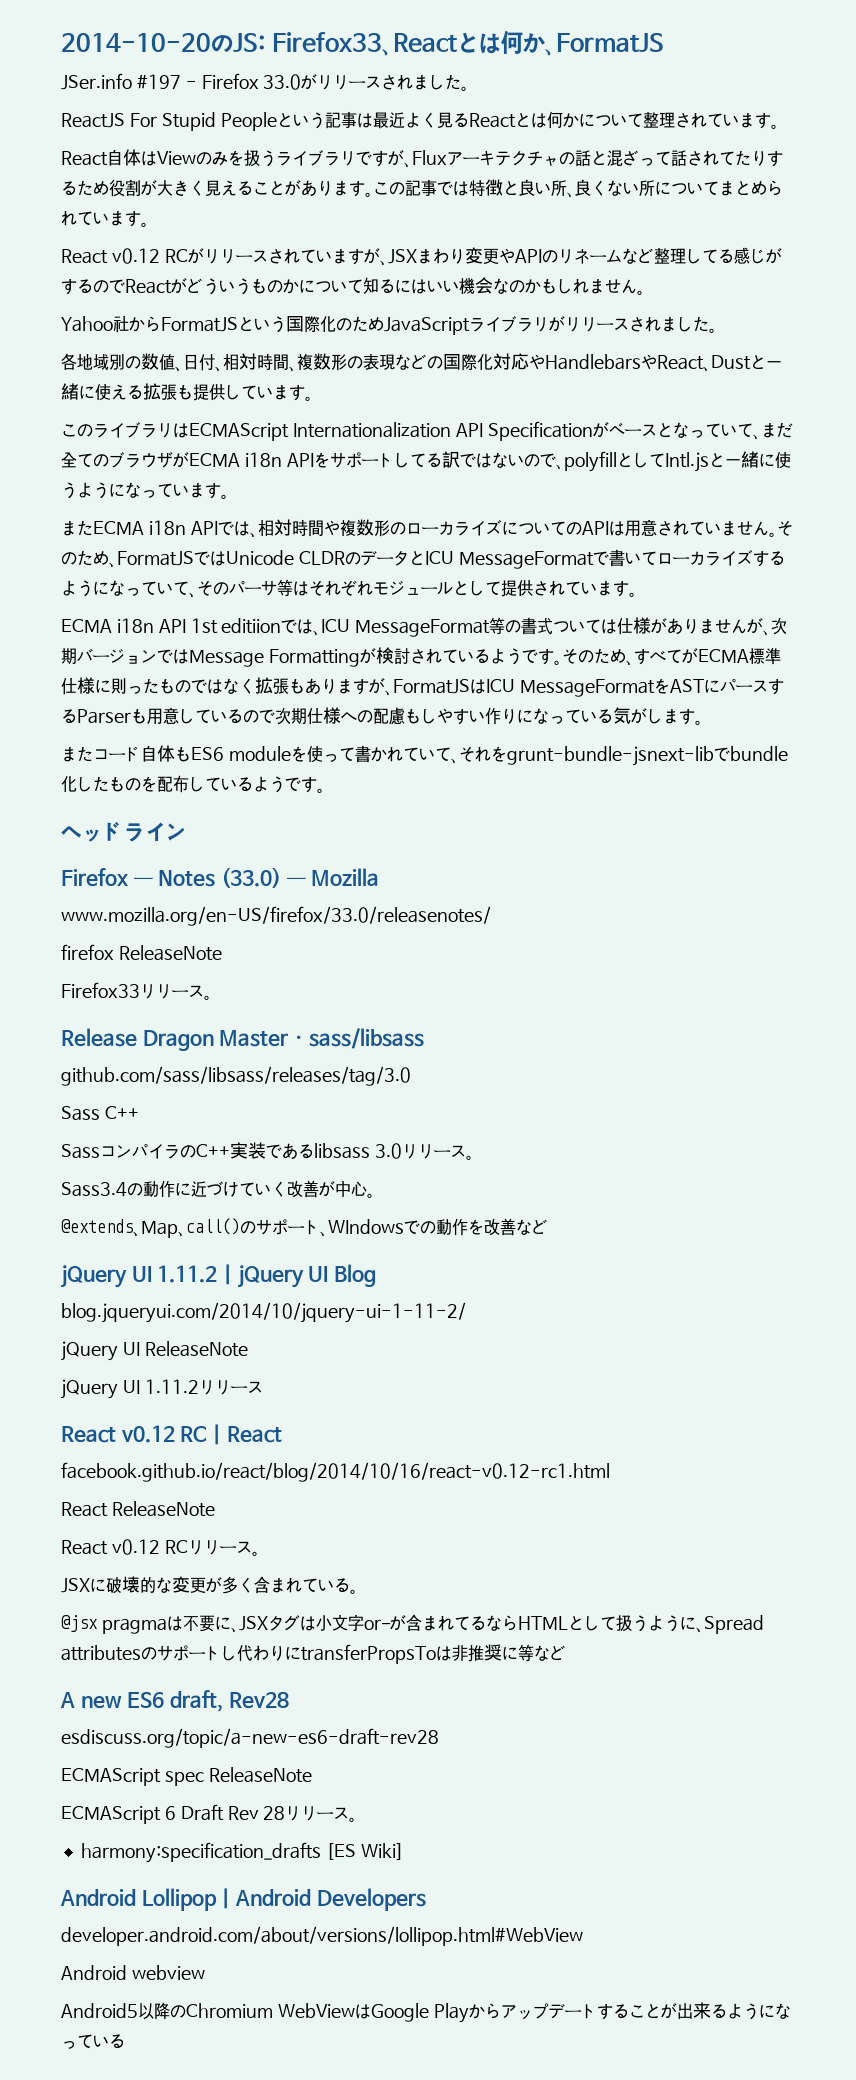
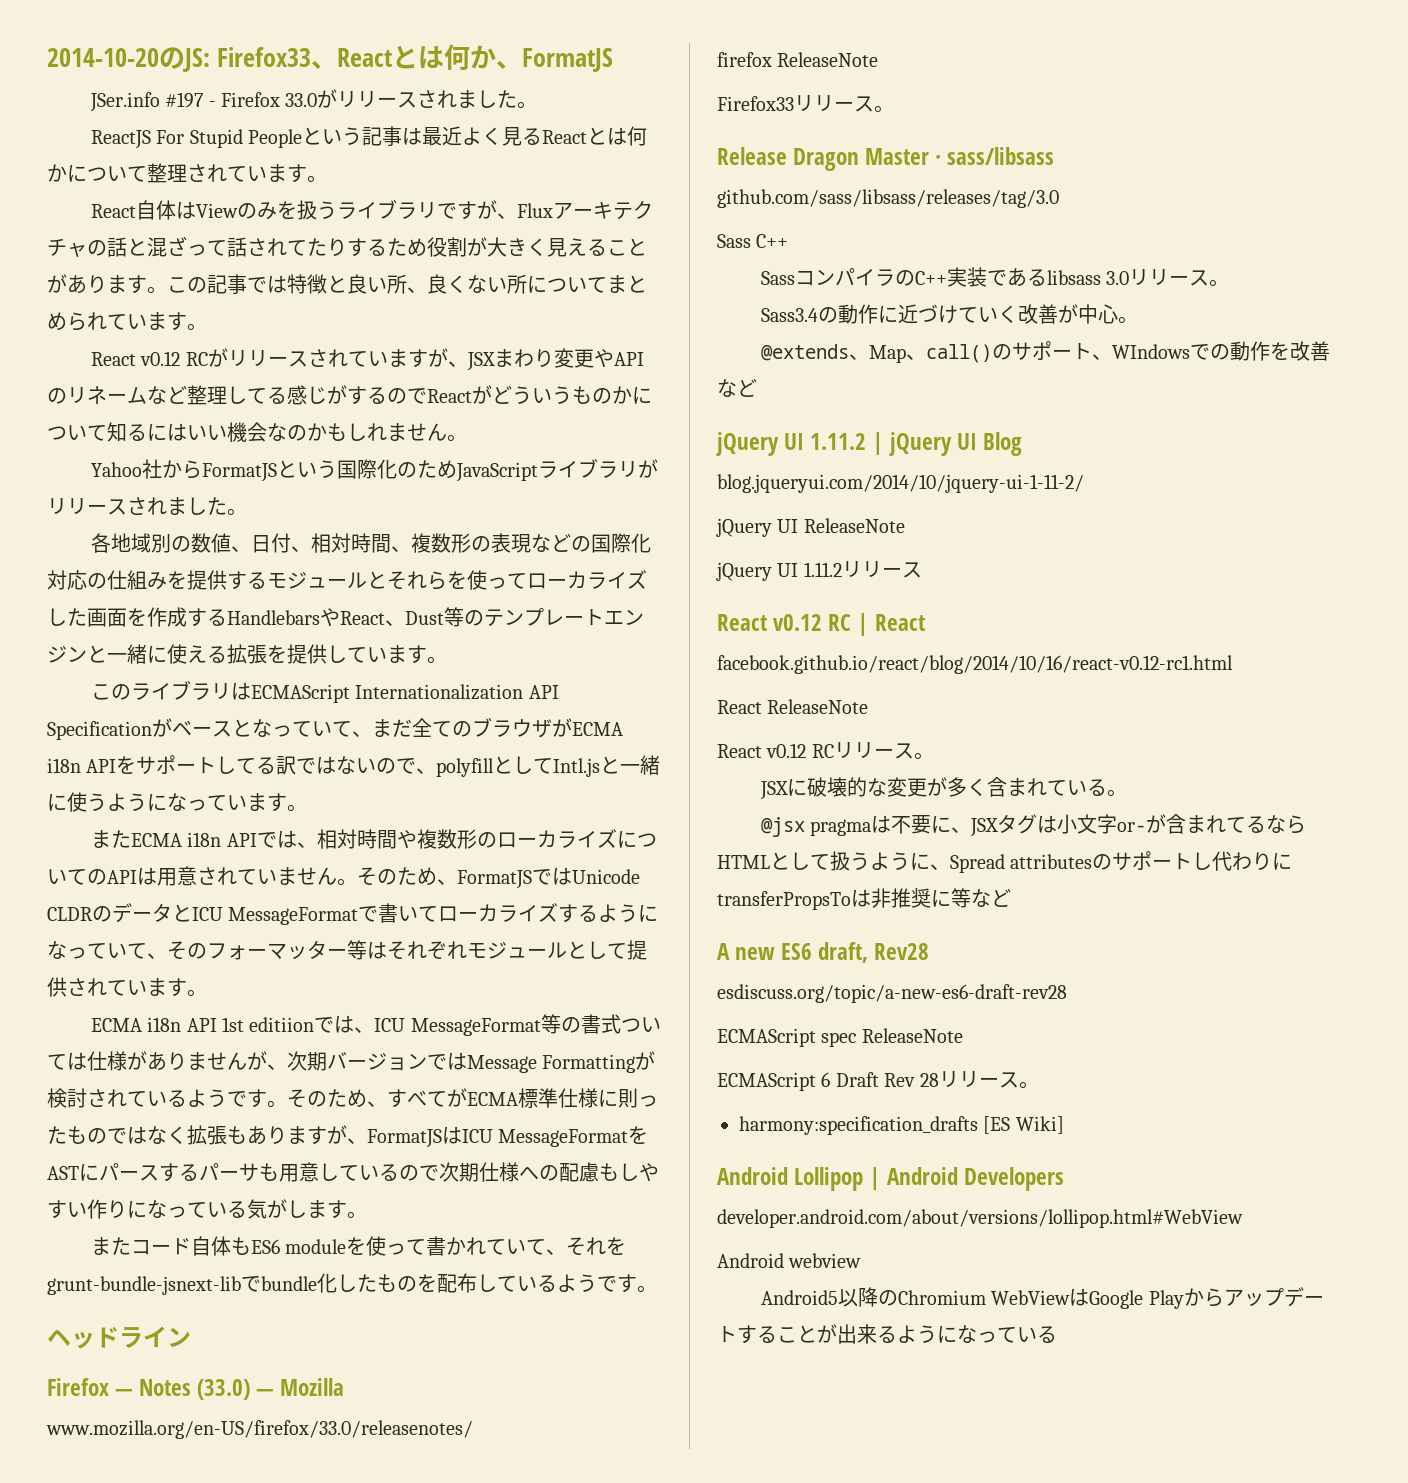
- 各地域別の数値、日付、相対時間、複数形の表現などの国際化対応やHandlebarsやReact、Dustと一緒に使える拡張も提供しています。
+ 各地域別の数値、日付、相対時間、複数形の表現などの国際化対応の仕組みを提供するモジュールとそれらを使ってローカライズした画面を作成するHandlebarsやReact、Dust等のテンプレートエンジンと一緒に使える拡張を提供しています。
- そのため、FormatJSではUnicode CLDRのデータとICU MessageFormatで書いてローカライズするようになっていて、そのパーサ等はそれぞれモジュールとして提供されています。
+ そのため、FormatJSではUnicode CLDRのデータとICU MessageFormatで書いてローカライズするようになっていて、そのフォーマッター等はそれぞれモジュールとして提供されています。
- そのため、すべてがECMA標準仕様に則ったものではなく拡張もありますが、FormatJSはICU MessageFormatをASTにパースするParserも用意しているので次期仕様への配慮もしやすい作りになっている気がします。
+ そのため、すべてがECMA標準仕様に則ったものではなく拡張もありますが、FormatJSはICU MessageFormatをASTにパースするパーサも用意しているので次期仕様への配慮もしやすい作りになっている気がします。

